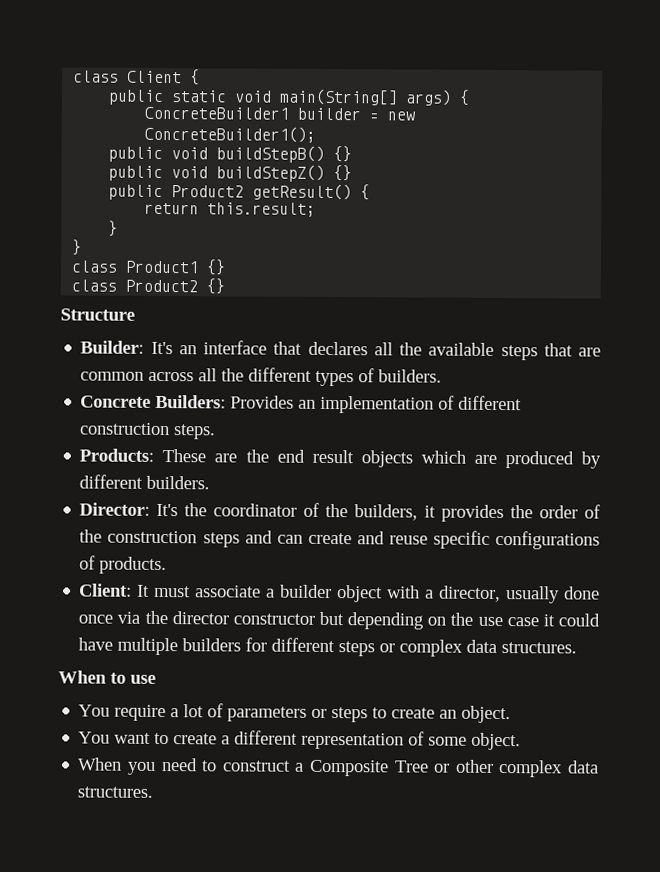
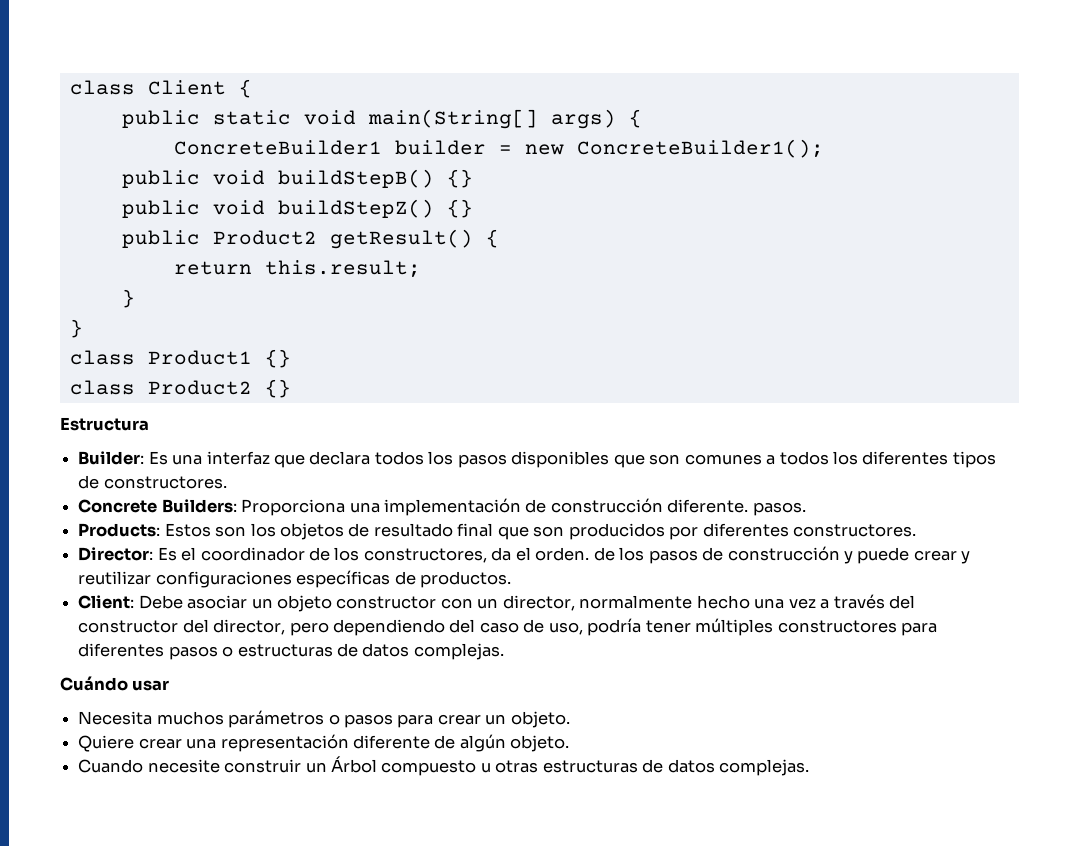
- Structure
+ Estructura
- Builder: It's an interface that declares all the available steps that are common across all the different types of builders.
- Concrete Builders: Provides an implementation of different construction steps.
- Products: These are the end result objects which are produced by different builders.
- Director: It's the coordinator of the builders, it provides the order of the construction steps and can create and reuse specific configurations of products.
- Client: It must associate a builder object with a director, usually done once via the director constructor but depending on the use case it could have multiple builders for different steps or complex data structures.
- When to use
- You require a lot of parameters or steps to create an object.
- You want to create a different representation of some object.
- When you need to construct a Composite Tree or other complex data structures.
+ Builder: Es una interfaz que declara todos los pasos disponibles que son comunes a todos los diferentes tipos de constructores.
+ Concrete Builders: Proporciona una implementación de construcción diferente. pasos.
+ Products: Estos son los objetos de resultado final que son producidos por diferentes constructores.
+ Director: Es el coordinador de los constructores, da el orden. de los pasos de construcción y puede crear y reutilizar configuraciones específicas de productos.
+ Client: Debe asociar un objeto constructor con un director, normalmente hecho una vez a través del constructor del director, pero dependiendo del caso de uso, podría tener múltiples constructores para diferentes pasos o estructuras de datos complejas.
+ Cuándo usar
+ Necesita muchos parámetros o pasos para crear un objeto.
+ Quiere crear una representación diferente de algún objeto.
+ Cuando necesite construir un Árbol compuesto u otras estructuras de datos complejas.

